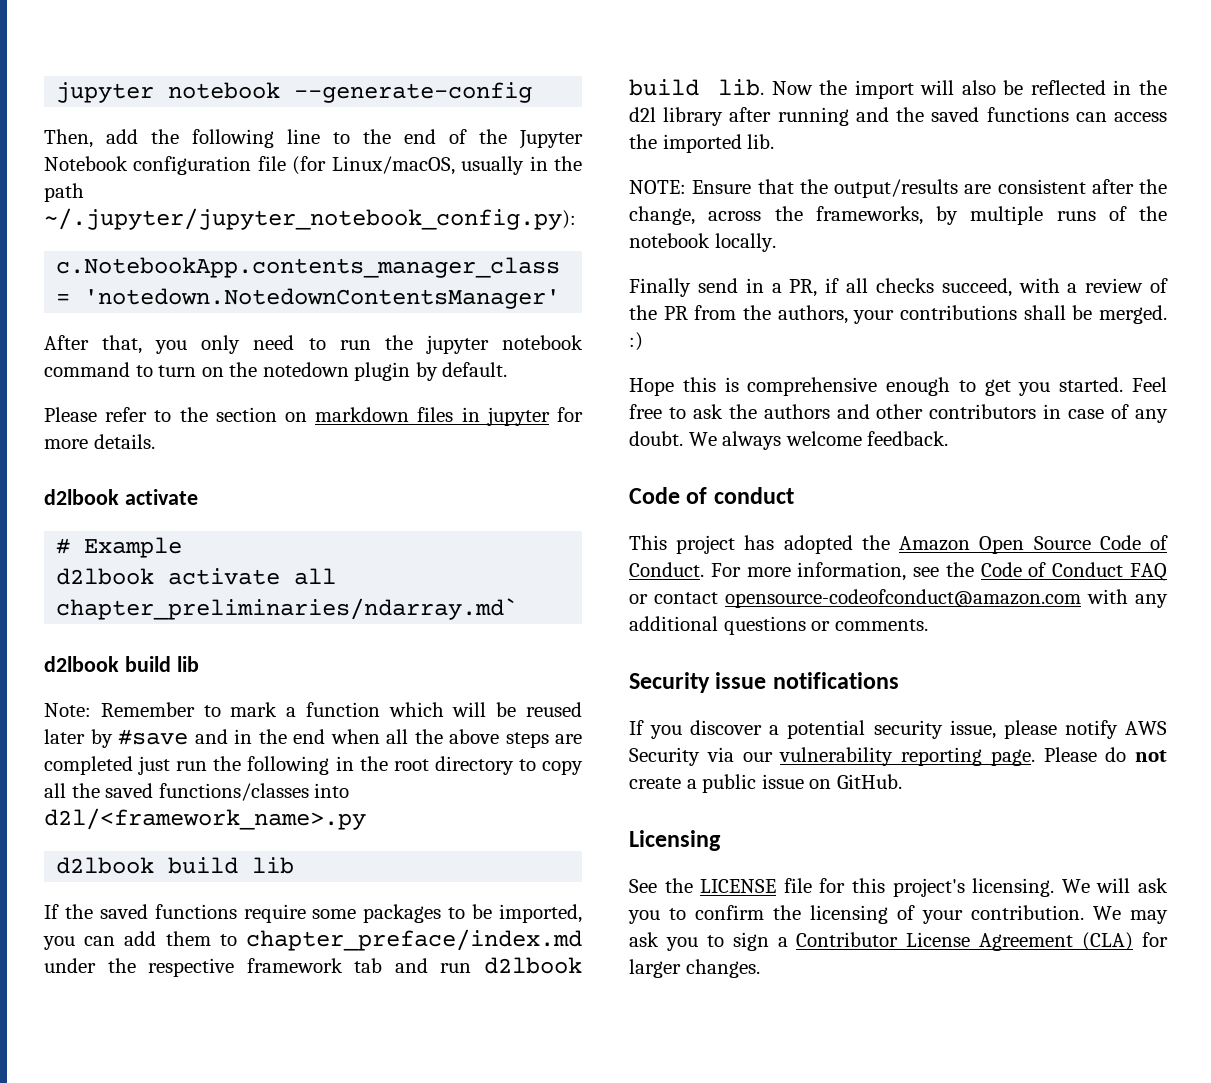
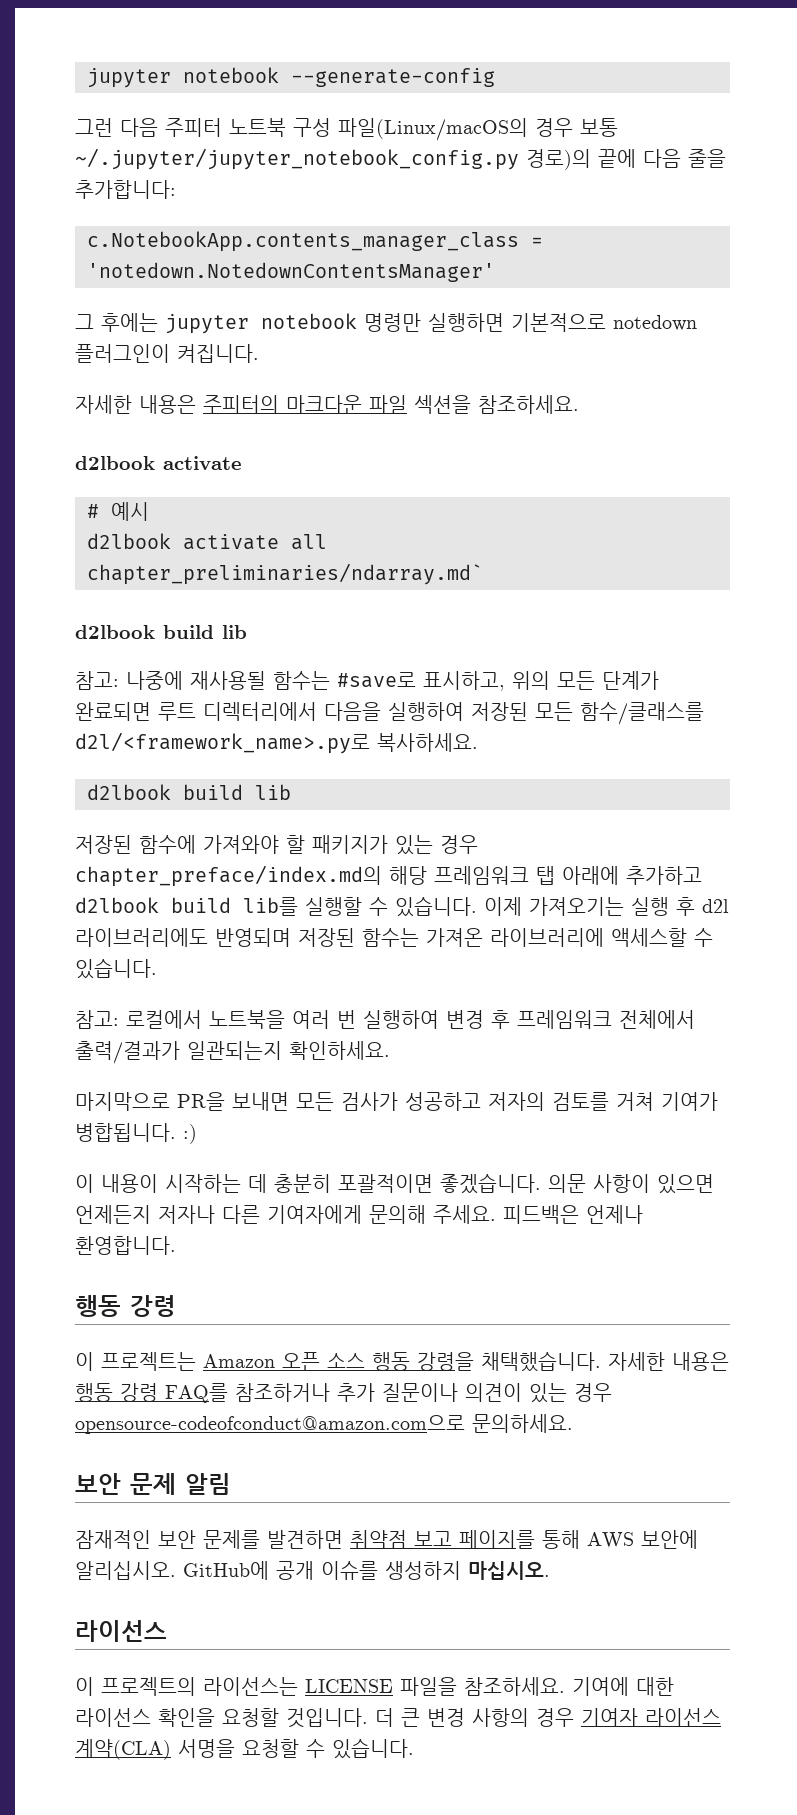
- Then, add the following line to the end of the Jupyter Notebook configuration file (for Linux/macOS, usually in the path ~/.jupyter/jupyter_notebook_config.py):
+ 그런 다음 주피터 노트북 구성 파일(Linux/macOS의 경우 보통 ~/.jupyter/jupyter_notebook_config.py 경로)의 끝에 다음 줄을 추가합니다:
  c.NotebookApp.contents_manager_class = 'notedown.NotedownContentsManager'
- After that, you only need to run the jupyter notebook command to turn on the notedown plugin by default.
- Please refer to the section on markdown files in jupyter for more details.
+ 그 후에는 jupyter notebook 명령만 실행하면 기본적으로 notedown 플러그인이 켜집니다.
+ 자세한 내용은 주피터의 마크다운 파일 섹션을 참조하세요.
- # Example
+ # 예시
- Note: Remember to mark a function which will be reused later by #save and in the end when all the above steps are completed just run the following in the root directory to copy all the saved functions/classes into d2l/<framework_name>.py
+ 참고: 나중에 재사용될 함수는 #save로 표시하고, 위의 모든 단계가 완료되면 루트 디렉터리에서 다음을 실행하여 저장된 모든 함수/클래스를 d2l/<framework_name>.py로 복사하세요.
  d2lbook build lib
- If the saved functions require some packages to be imported, you can add them to chapter_preface/index.md under the respective framework tab and run d2lbook build lib. Now the import will also be reflected in the d2l library after running and the saved functions can access the imported lib.
- NOTE: Ensure that the output/results are consistent after the change, across the frameworks, by multiple runs of the notebook locally.
- Finally send in a PR, if all checks succeed, with a review of the PR from the authors, your contributions shall be merged. :)
- Hope this is comprehensive enough to get you started. Feel free to ask the authors and other contributors in case of any doubt. We always welcome feedback.
- Code of conduct
- This project has adopted the Amazon Open Source Code of Conduct. For more information, see the Code of Conduct FAQ or contact opensource-codeofconduct@amazon.com with any additional questions or comments.
- Security issue notifications
- If you discover a potential security issue, please notify AWS Security via our vulnerability reporting page. Please do not create a public issue on GitHub.
- Licensing
- See the LICENSE file for this project's licensing. We will ask you to confirm the licensing of your contribution. We may ask you to sign a Contributor License Agreement (CLA) for larger changes.
+ 저장된 함수에 가져와야 할 패키지가 있는 경우 chapter_preface/index.md의 해당 프레임워크 탭 아래에 추가하고 d2lbook build lib를 실행할 수 있습니다. 이제 가져오기는 실행 후 d2l 라이브러리에도 반영되며 저장된 함수는 가져온 라이브러리에 액세스할 수 있습니다.
+ 참고: 로컬에서 노트북을 여러 번 실행하여 변경 후 프레임워크 전체에서 출력/결과가 일관되는지 확인하세요.
+ 마지막으로 PR을 보내면 모든 검사가 성공하고 저자의 검토를 거쳐 기여가 병합됩니다. :)
+ 이 내용이 시작하는 데 충분히 포괄적이면 좋겠습니다. 의문 사항이 있으면 언제든지 저자나 다른 기여자에게 문의해 주세요. 피드백은 언제나 환영합니다.
+ 행동 강령
+ 이 프로젝트는 Amazon 오픈 소스 행동 강령을 채택했습니다. 자세한 내용은 행동 강령 FAQ를 참조하거나 추가 질문이나 의견이 있는 경우 opensource-codeofconduct@amazon.com으로 문의하세요.
+ 보안 문제 알림
+ 잠재적인 보안 문제를 발견하면 취약점 보고 페이지를 통해 AWS 보안에 알리십시오. GitHub에 공개 이슈를 생성하지 마십시오.
+ 라이선스
+ 이 프로젝트의 라이선스는 LICENSE 파일을 참조하세요. 기여에 대한 라이선스 확인을 요청할 것입니다. 더 큰 변경 사항의 경우 기여자 라이선스 계약(CLA) 서명을 요청할 수 있습니다.

